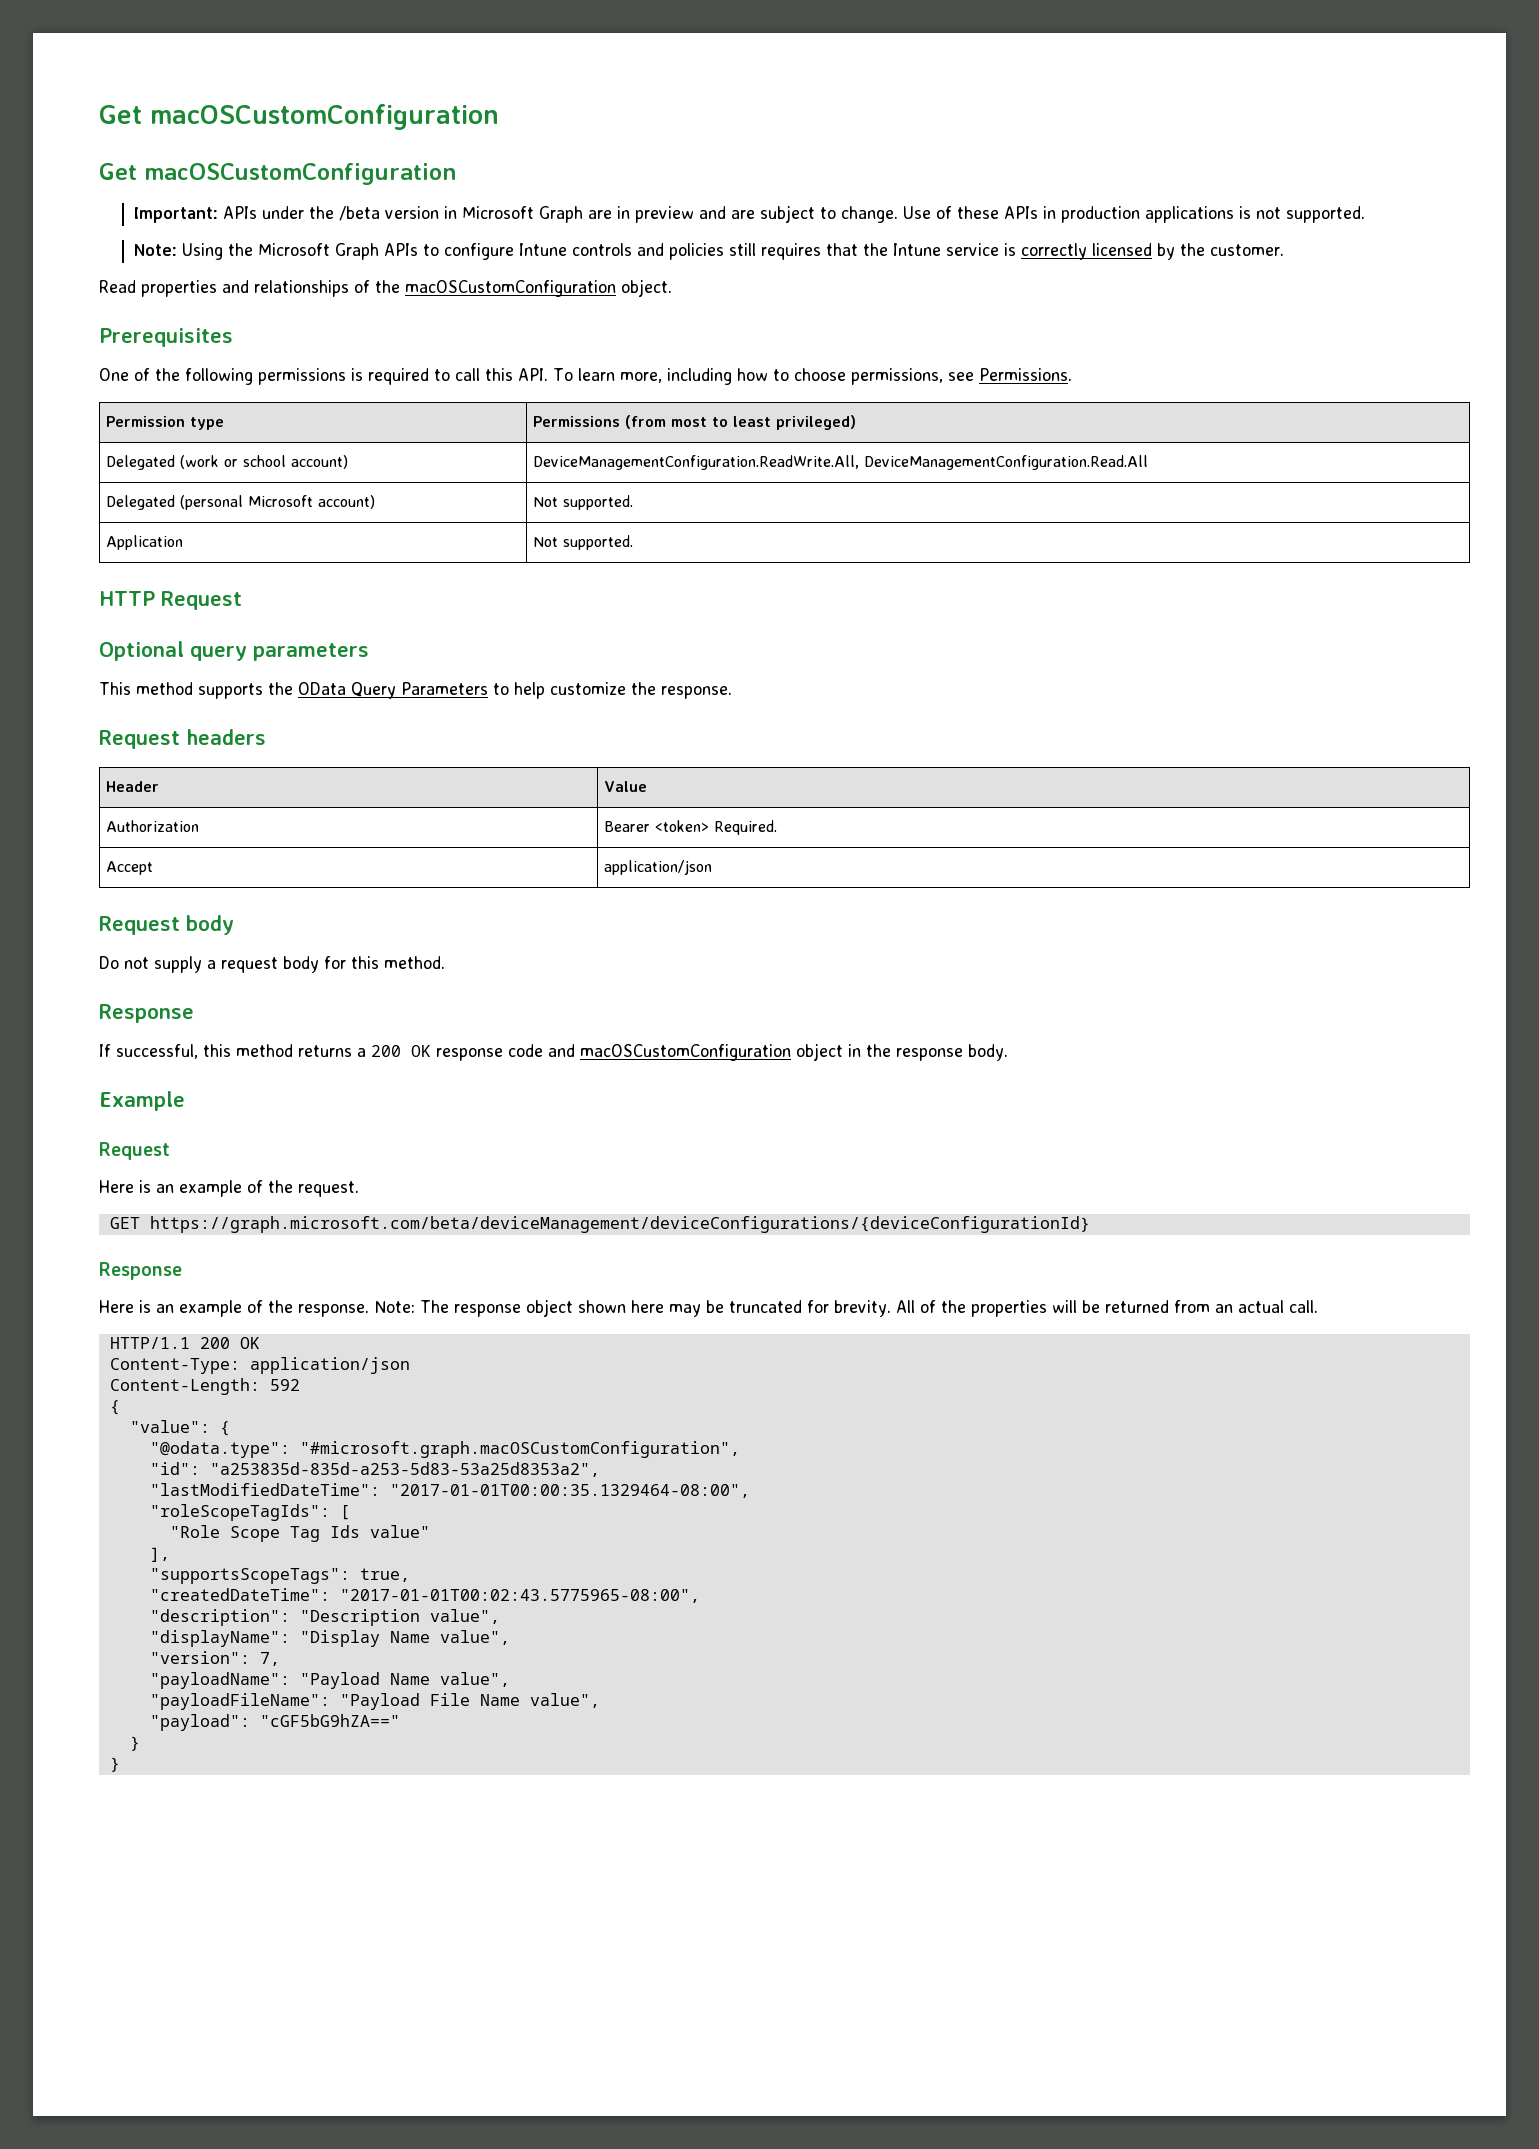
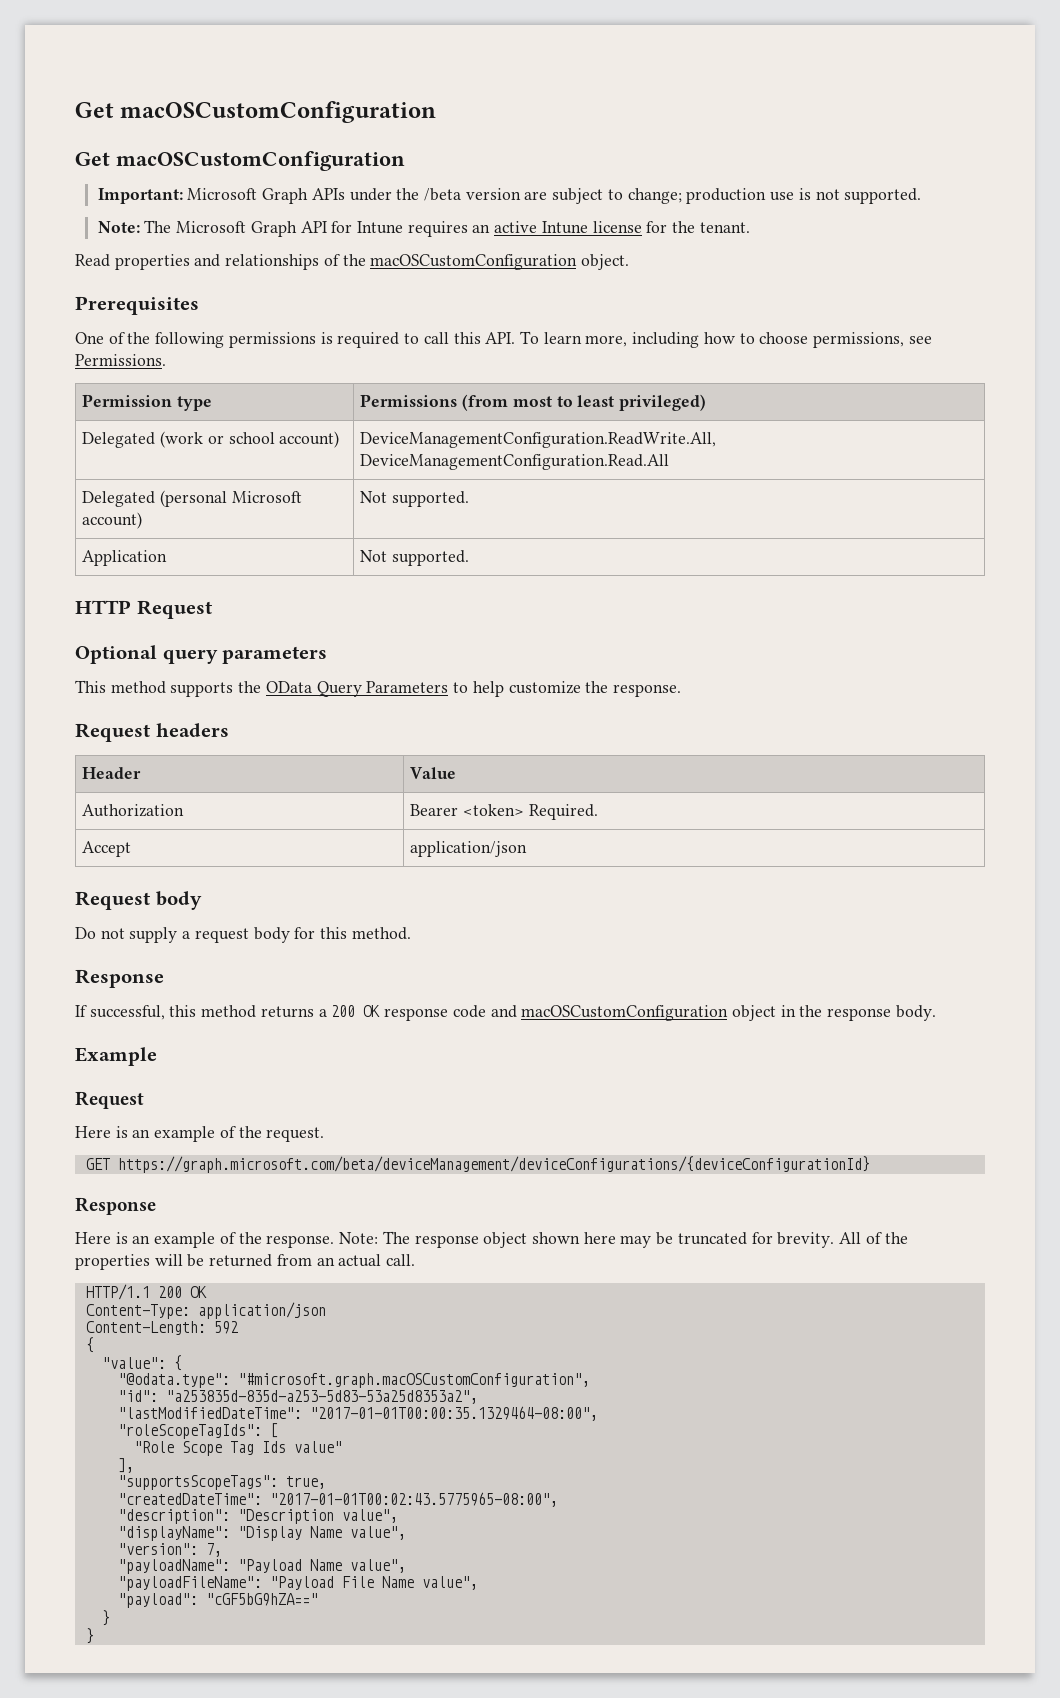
- Important: APIs under the /beta version in Microsoft Graph are in preview and are subject to change. Use of these APIs in production applications is not supported.
- Note: Using the Microsoft Graph APIs to configure Intune controls and policies still requires that the Intune service is correctly licensed by the customer.
+ Important: Microsoft Graph APIs under the /beta version are subject to change; production use is not supported.
+ Note: The Microsoft Graph API for Intune requires an active Intune license for the tenant.

